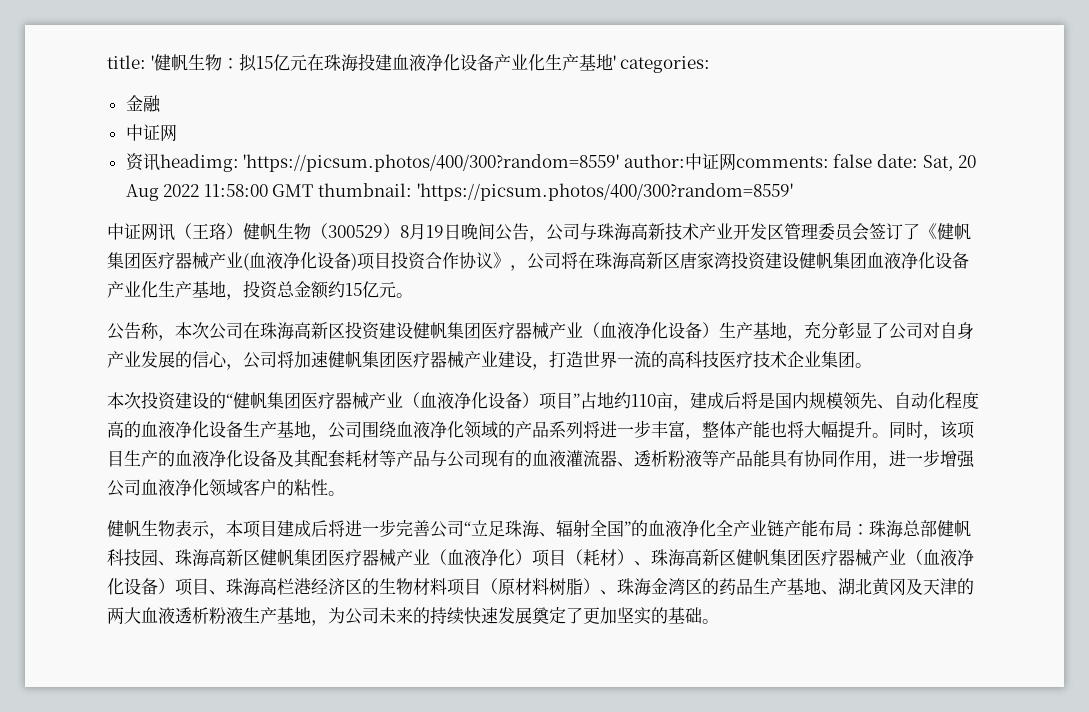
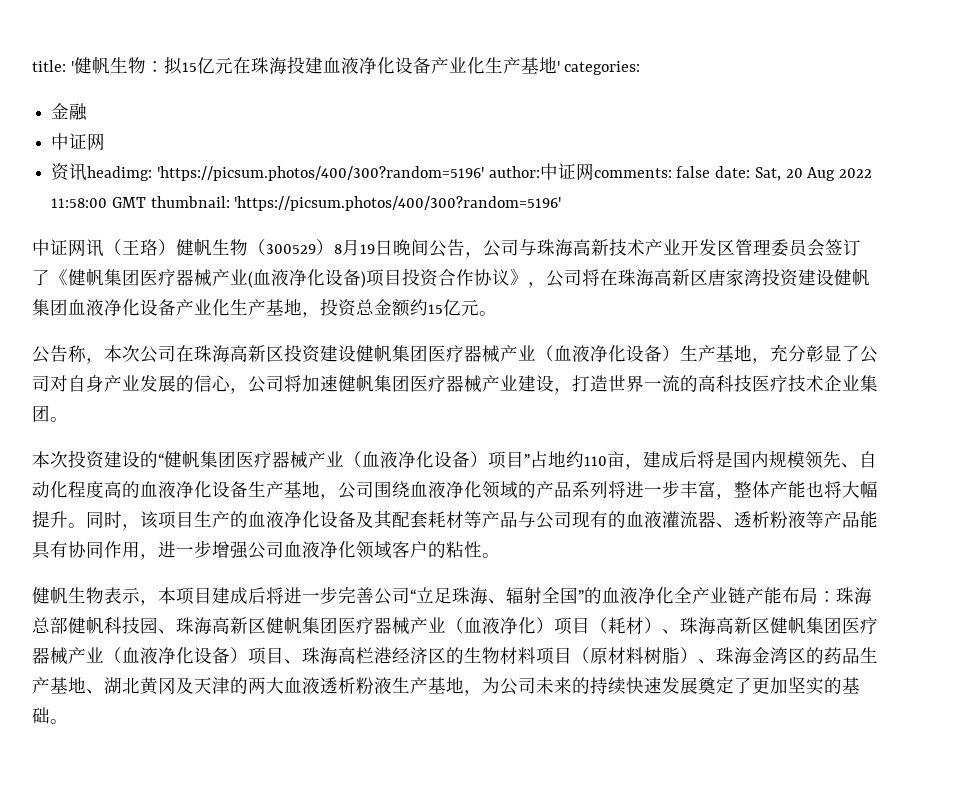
- 资讯headimg: 'https://picsum.photos/400/300?random=8559' author:中证网comments: false date: Sat, 20 Aug 2022 11:58:00 GMT thumbnail: 'https://picsum.photos/400/300?random=8559'
+ 资讯headimg: 'https://picsum.photos/400/300?random=5196' author:中证网comments: false date: Sat, 20 Aug 2022 11:58:00 GMT thumbnail: 'https://picsum.photos/400/300?random=5196'

